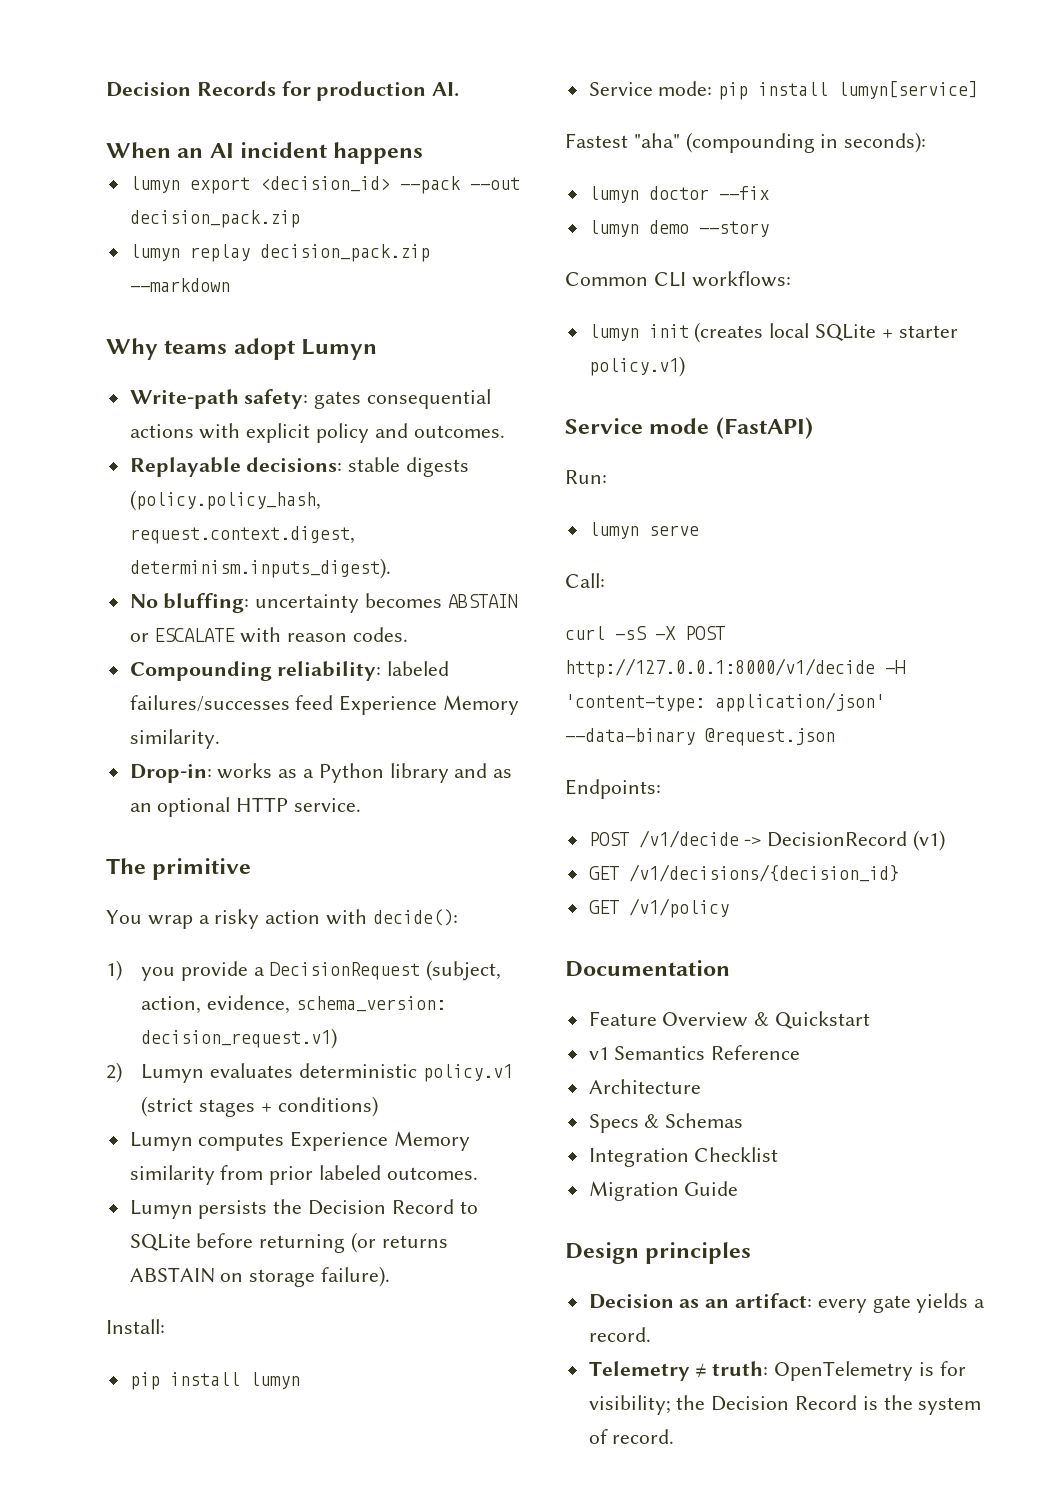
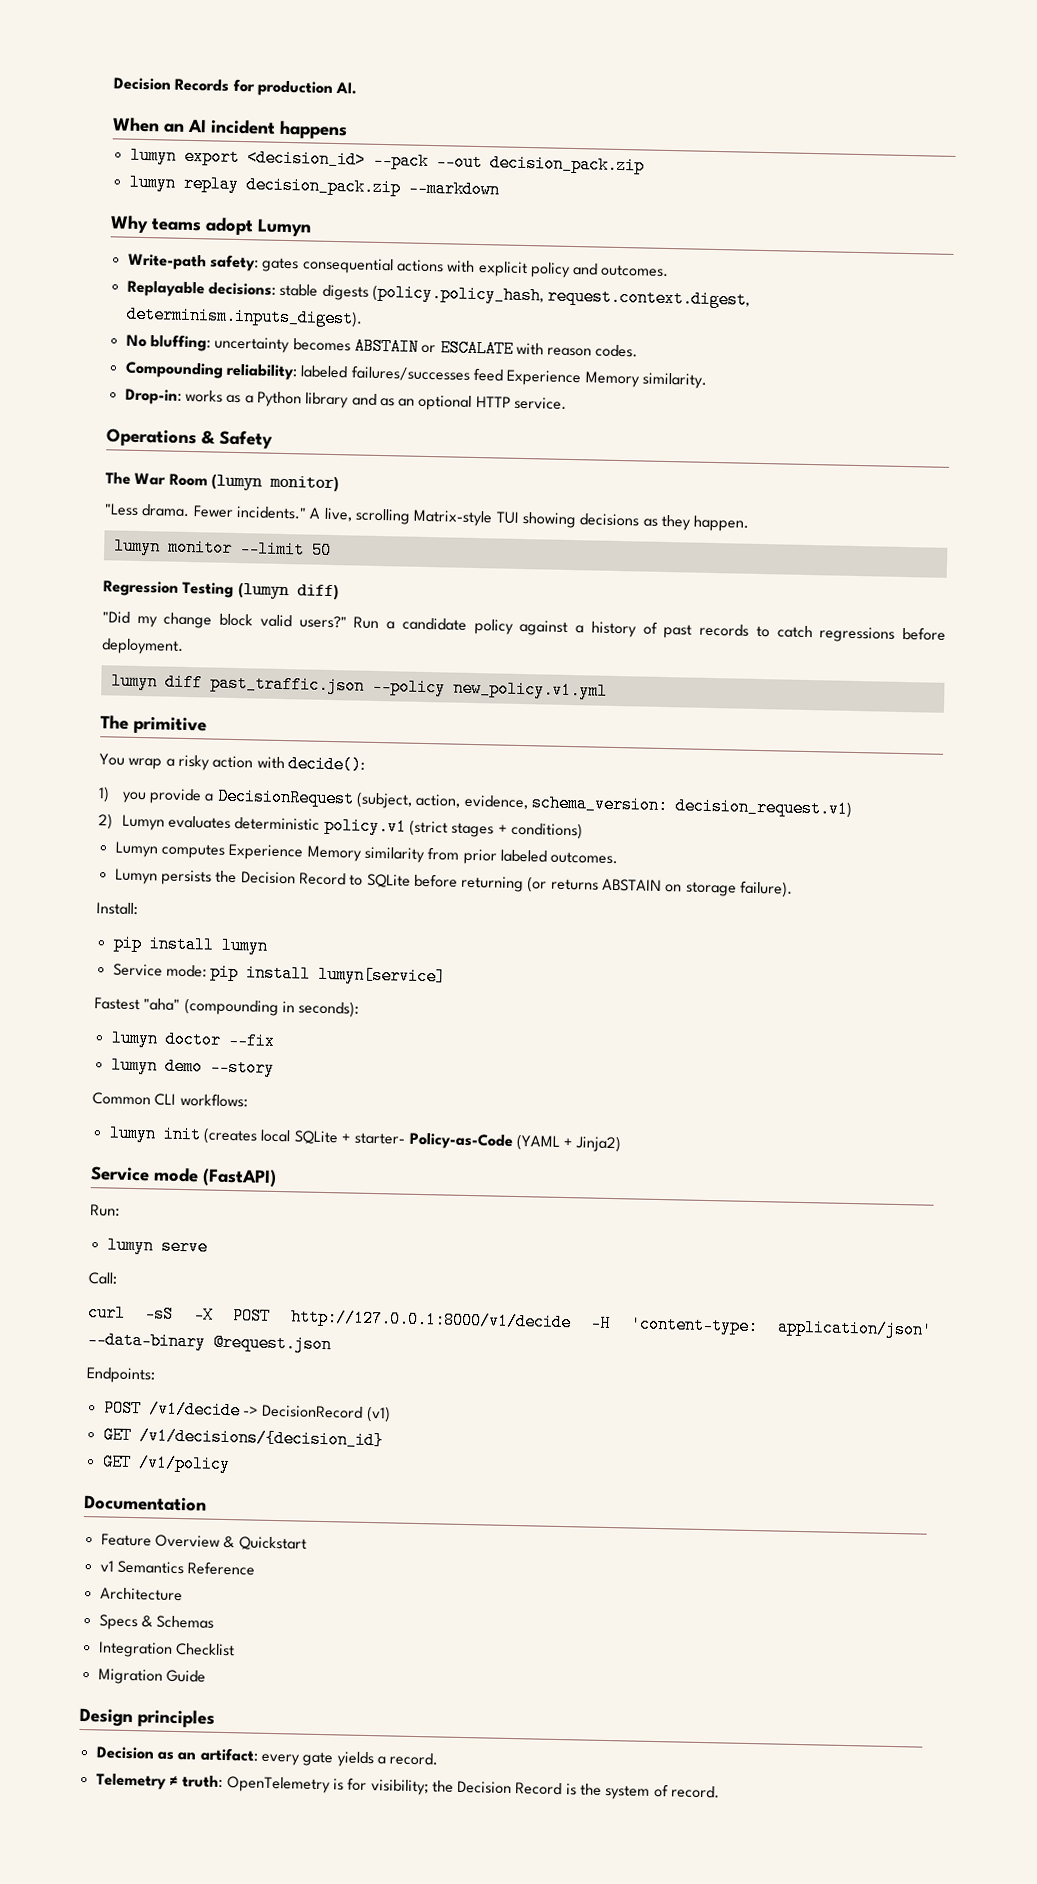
+ Operations & Safety
+ The War Room (lumyn monitor)
+ "Less drama. Fewer incidents." A live, scrolling Matrix-style TUI showing decisions as they happen.
+ lumyn monitor --limit 50
+ Regression Testing (lumyn diff)
+ "Did my change block valid users?" Run a candidate policy against a history of past records to catch regressions before deployment.
+ lumyn diff past_traffic.json --policy new_policy.v1.yml
- lumyn init (creates local SQLite + starter policy.v1)
+ lumyn init (creates local SQLite + starter- Policy-as-Code (YAML + Jinja2)

